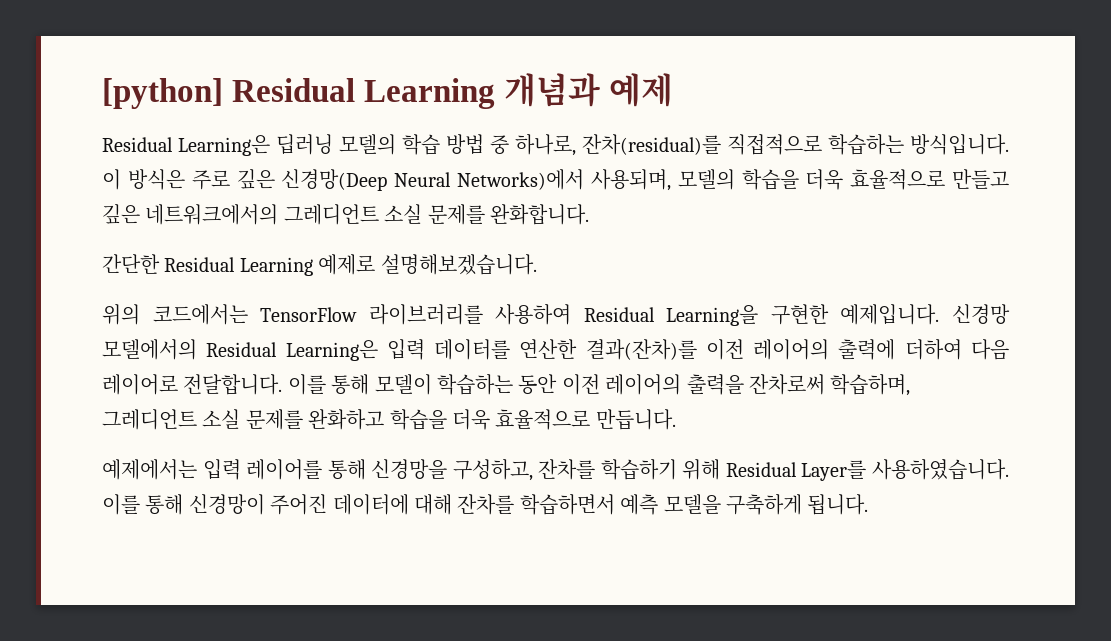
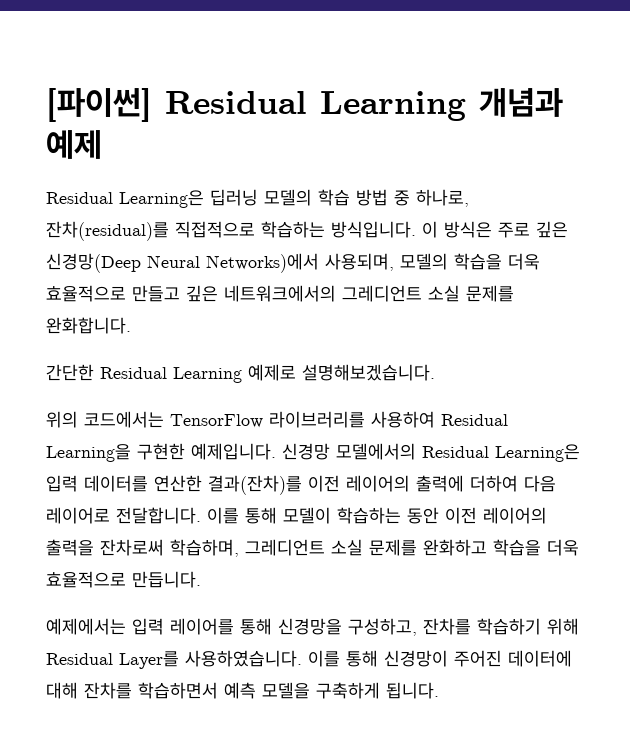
- [python] Residual Learning 개념과 예제
+ [파이썬] Residual Learning 개념과 예제

